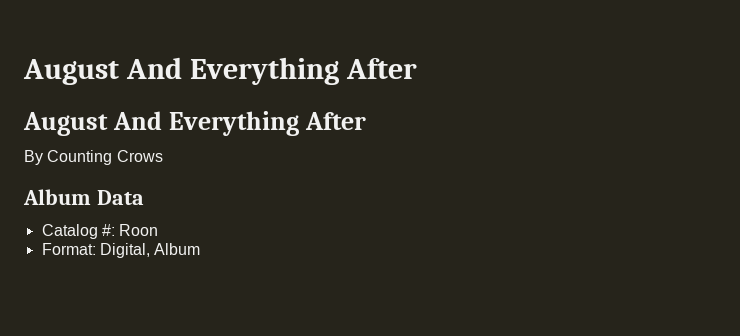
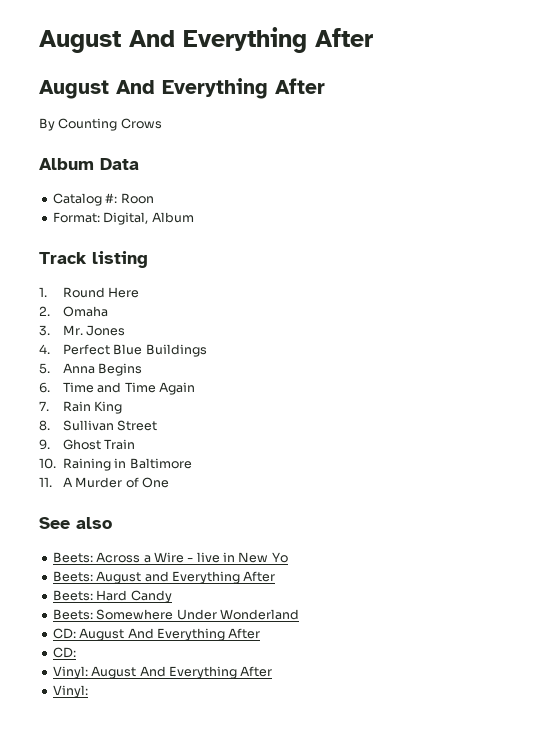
+ Track listing
+ 1. Round Here
+ 2. Omaha
+ 3. Mr. Jones
+ 4. Perfect Blue Buildings
+ 5. Anna Begins
+ 6. Time and Time Again
+ 7. Rain King
+ 8. Sullivan Street
+ 9. Ghost Train
+ 10. Raining in Baltimore
+ 11. A Murder of One
+ See also
+ Beets: Across a Wire - live in New Yo
+ Beets: August and Everything After
+ Beets: Hard Candy
+ Beets: Somewhere Under Wonderland
+ CD: August And Everything After
+ CD:
+ Vinyl: August And Everything After
+ Vinyl:

